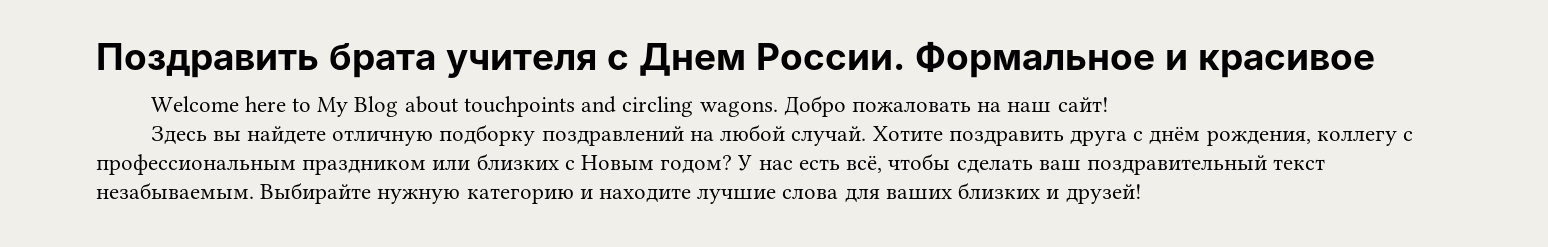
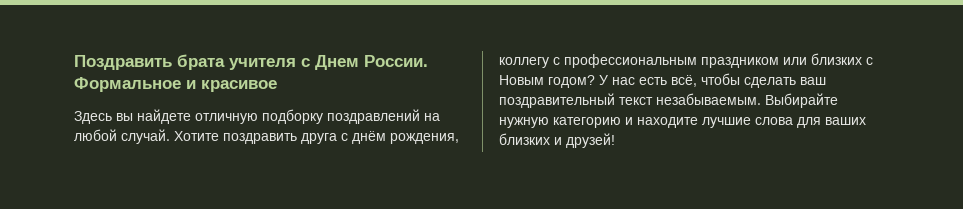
- Welcome here to My Blog about touchpoints and circling wagons. Добро пожаловать на наш сайт!

